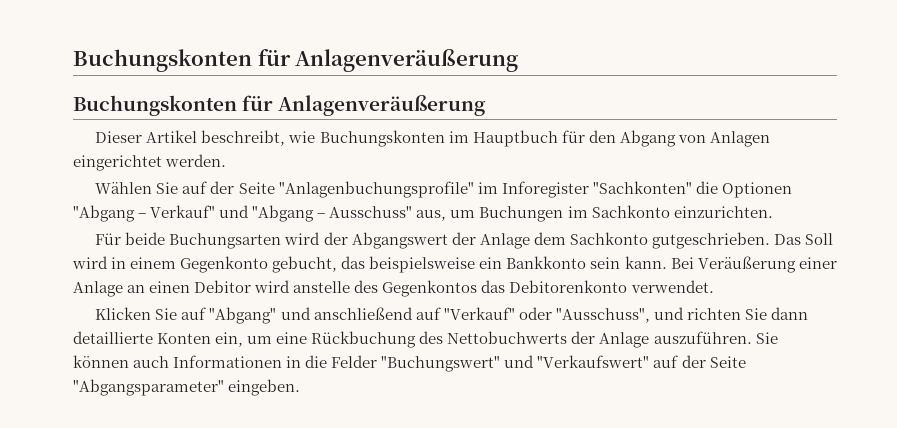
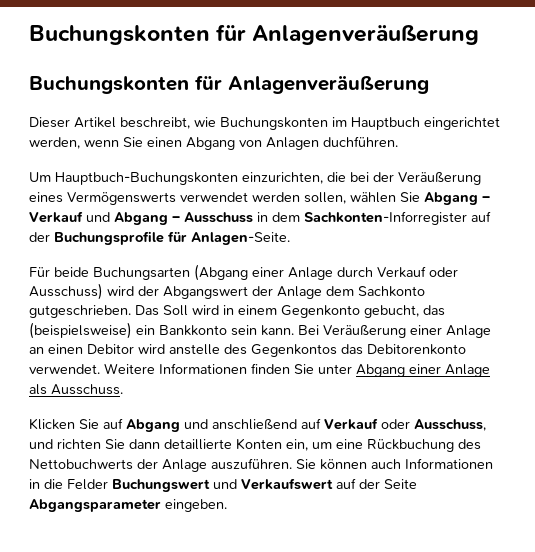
- Dieser Artikel beschreibt, wie Buchungskonten im Hauptbuch für den Abgang von Anlagen eingerichtet werden.
- Wählen Sie auf der Seite "Anlagenbuchungsprofile" im Inforegister "Sachkonten" die Optionen "Abgang – Verkauf" und "Abgang – Ausschuss" aus, um Buchungen im Sachkonto einzurichten.
- Für beide Buchungsarten wird der Abgangswert der Anlage dem Sachkonto gutgeschrieben.
+ Dieser Artikel beschreibt, wie Buchungskonten im Hauptbuch eingerichtet werden, wenn Sie einen Abgang von Anlagen duchführen.
+ Um Hauptbuch-Buchungskonten einzurichten, die bei der Veräußerung eines Vermögenswerts verwendet werden sollen, wählen Sie Abgang – Verkauf und Abgang – Ausschuss in dem Sachkonten-Inforregister auf der Buchungsprofile für Anlagen-Seite.
+ Für beide Buchungsarten (Abgang einer Anlage durch Verkauf oder Ausschuss) wird der Abgangswert der Anlage dem Sachkonto gutgeschrieben.
- Das Soll wird in einem Gegenkonto gebucht, das beispielsweise ein Bankkonto sein kann.
+ Das Soll wird in einem Gegenkonto gebucht, das (beispielsweise) ein Bankkonto sein kann.
+ Weitere Informationen finden Sie unter Abgang einer Anlage als Ausschuss.
- Klicken Sie auf "Abgang" und anschließend auf "Verkauf" oder "Ausschuss", und richten Sie dann detaillierte Konten ein, um eine Rückbuchung des Nettobuchwerts der Anlage auszuführen.
+ Klicken Sie auf Abgang und anschließend auf Verkauf oder Ausschuss, und richten Sie dann detaillierte Konten ein, um eine Rückbuchung des Nettobuchwerts der Anlage auszuführen.
- Sie können auch Informationen in die Felder "Buchungswert" und "Verkaufswert" auf der Seite "Abgangsparameter" eingeben.
+ Sie können auch Informationen in die Felder Buchungswert und Verkaufswert auf der Seite Abgangsparameter eingeben.

